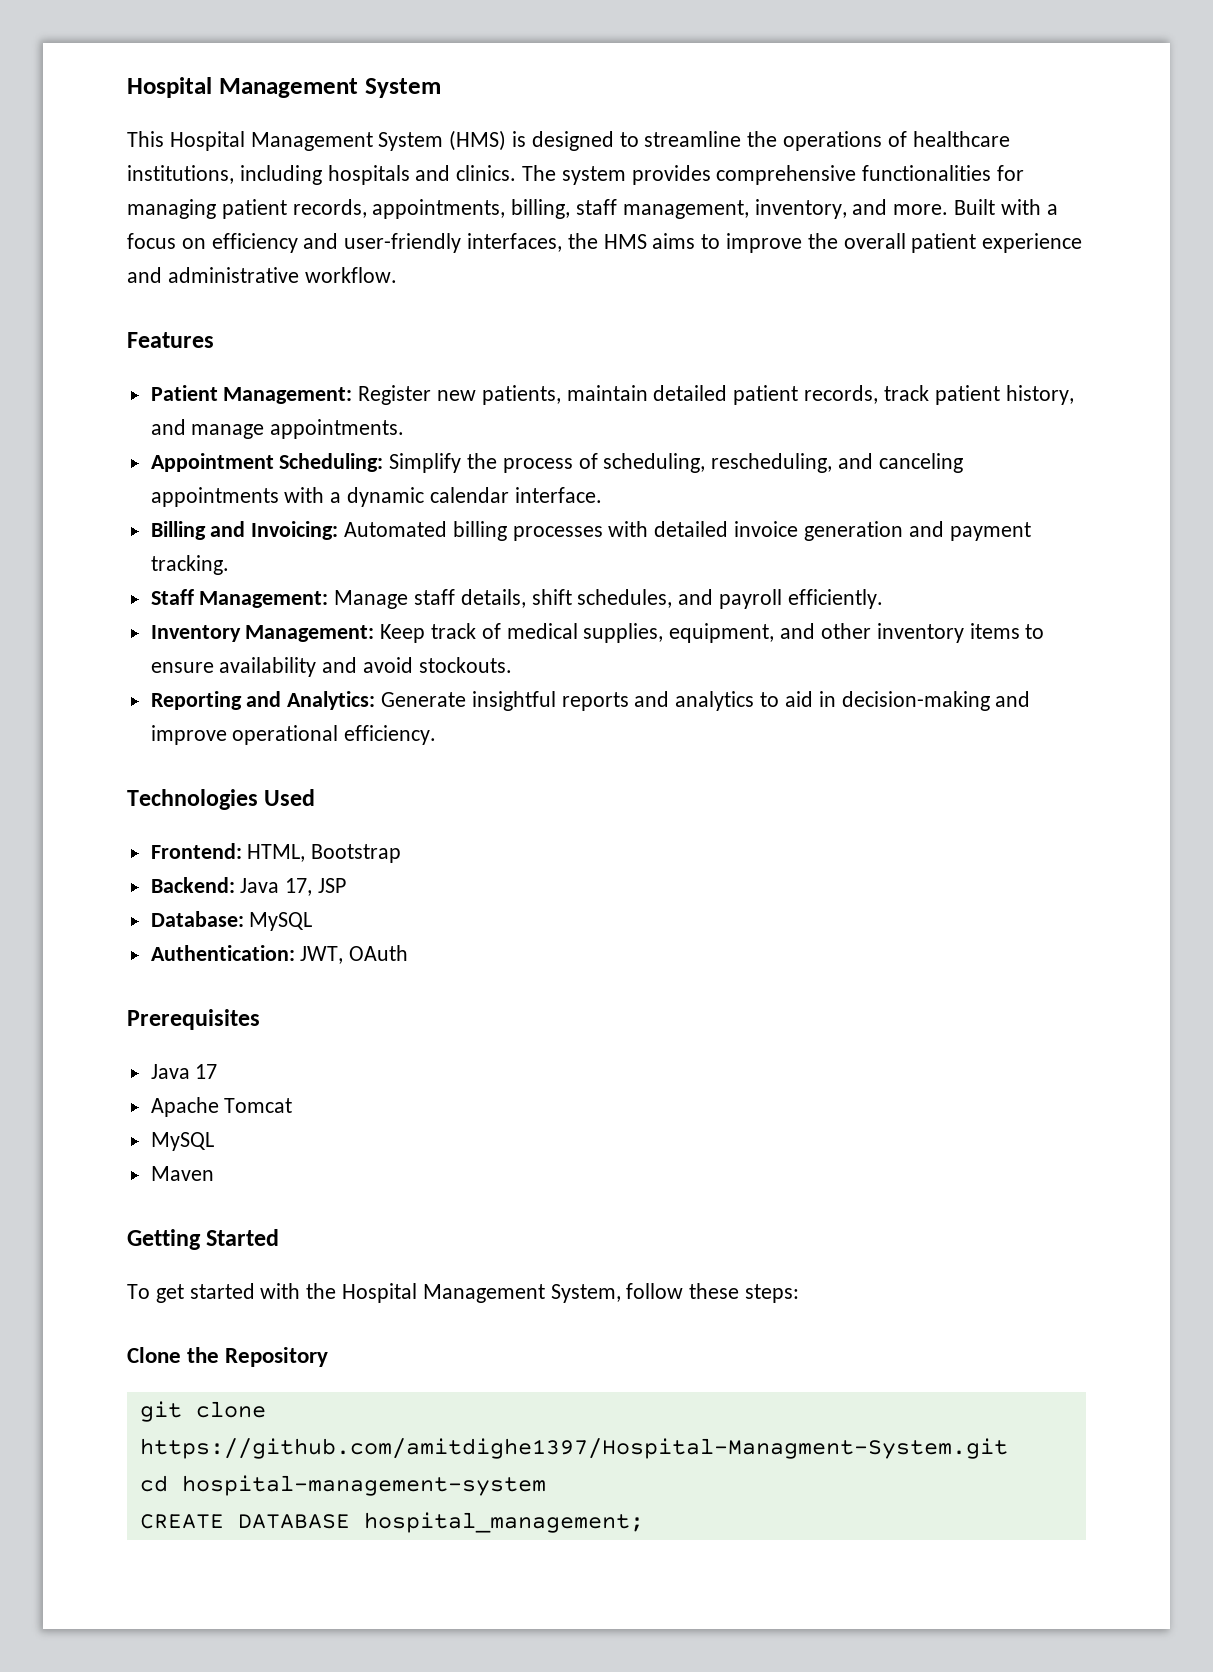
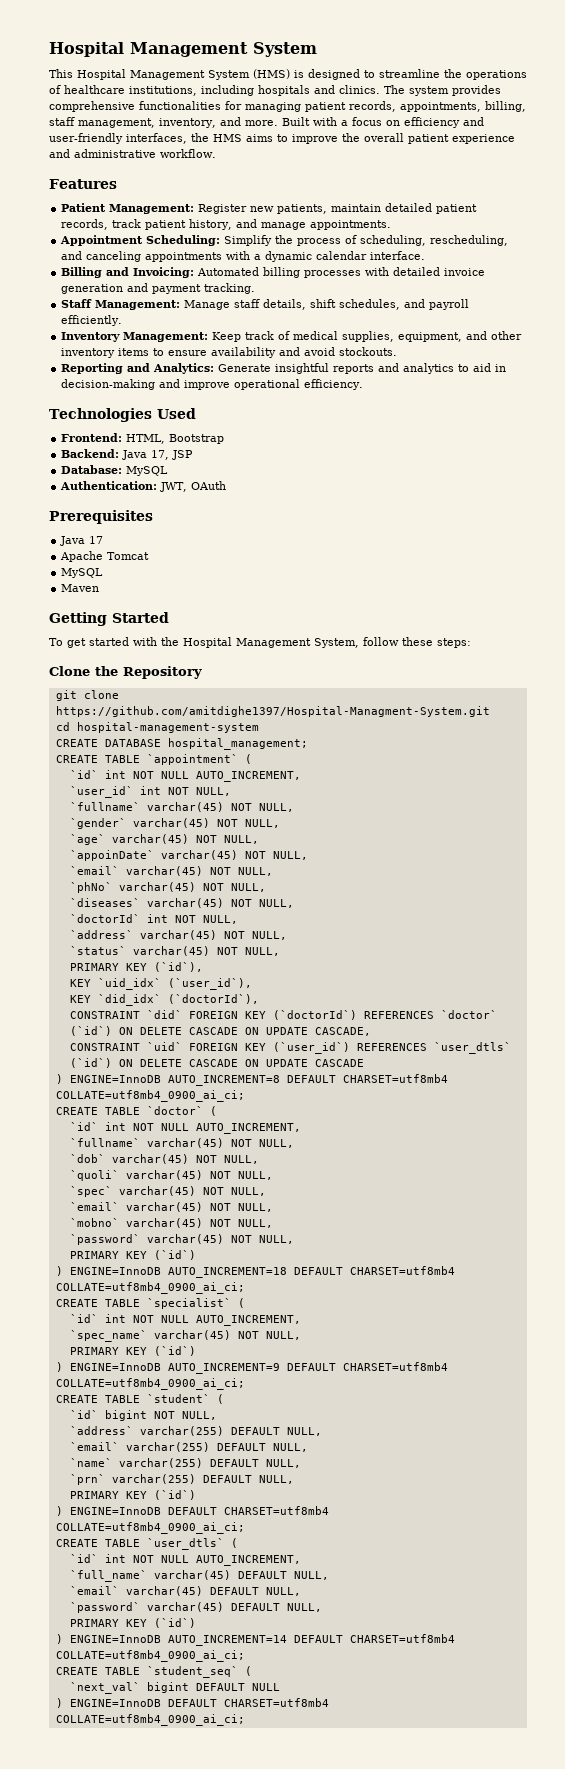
+ CREATE TABLE `appointment` (
+ `id` int NOT NULL AUTO_INCREMENT,
+ `user_id` int NOT NULL,
+ `fullname` varchar(45) NOT NULL,
+ `gender` varchar(45) NOT NULL,
+ `age` varchar(45) NOT NULL,
+ `appoinDate` varchar(45) NOT NULL,
+ `email` varchar(45) NOT NULL,
+ `phNo` varchar(45) NOT NULL,
+ `diseases` varchar(45) NOT NULL,
+ `doctorId` int NOT NULL,
+ `address` varchar(45) NOT NULL,
+ `status` varchar(45) NOT NULL,
+ PRIMARY KEY (`id`),
+ KEY `uid_idx` (`user_id`),
+ KEY `did_idx` (`doctorId`),
+ CONSTRAINT `did` FOREIGN KEY (`doctorId`) REFERENCES `doctor` (`id`) ON DELETE CASCADE ON UPDATE CASCADE,
+ CONSTRAINT `uid` FOREIGN KEY (`user_id`) REFERENCES `user_dtls` (`id`) ON DELETE CASCADE ON UPDATE CASCADE
+ ) ENGINE=InnoDB AUTO_INCREMENT=8 DEFAULT CHARSET=utf8mb4 COLLATE=utf8mb4_0900_ai_ci;
+ CREATE TABLE `doctor` (
+ `id` int NOT NULL AUTO_INCREMENT,
+ `fullname` varchar(45) NOT NULL,
+ `dob` varchar(45) NOT NULL,
+ `quoli` varchar(45) NOT NULL,
+ `spec` varchar(45) NOT NULL,
+ `email` varchar(45) NOT NULL,
+ `mobno` varchar(45) NOT NULL,
+ `password` varchar(45) NOT NULL,
+ PRIMARY KEY (`id`)
+ ) ENGINE=InnoDB AUTO_INCREMENT=18 DEFAULT CHARSET=utf8mb4 COLLATE=utf8mb4_0900_ai_ci;
+ CREATE TABLE `specialist` (
+ `id` int NOT NULL AUTO_INCREMENT,
+ `spec_name` varchar(45) NOT NULL,
+ PRIMARY KEY (`id`)
+ ) ENGINE=InnoDB AUTO_INCREMENT=9 DEFAULT CHARSET=utf8mb4 COLLATE=utf8mb4_0900_ai_ci;
+ CREATE TABLE `student` (
+ `id` bigint NOT NULL,
+ `address` varchar(255) DEFAULT NULL,
+ `email` varchar(255) DEFAULT NULL,
+ `name` varchar(255) DEFAULT NULL,
+ `prn` varchar(255) DEFAULT NULL,
+ PRIMARY KEY (`id`)
+ ) ENGINE=InnoDB DEFAULT CHARSET=utf8mb4 COLLATE=utf8mb4_0900_ai_ci;
+ CREATE TABLE `user_dtls` (
+ `id` int NOT NULL AUTO_INCREMENT,
+ `full_name` varchar(45) DEFAULT NULL,
+ `email` varchar(45) DEFAULT NULL,
+ `password` varchar(45) DEFAULT NULL,
+ PRIMARY KEY (`id`)
+ ) ENGINE=InnoDB AUTO_INCREMENT=14 DEFAULT CHARSET=utf8mb4 COLLATE=utf8mb4_0900_ai_ci;
+ CREATE TABLE `student_seq` (
+ `next_val` bigint DEFAULT NULL
+ ) ENGINE=InnoDB DEFAULT CHARSET=utf8mb4 COLLATE=utf8mb4_0900_ai_ci;

